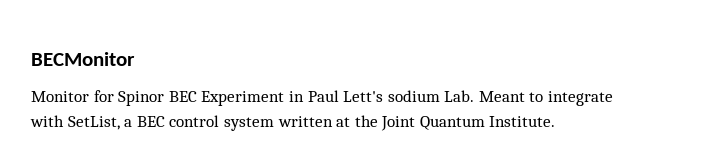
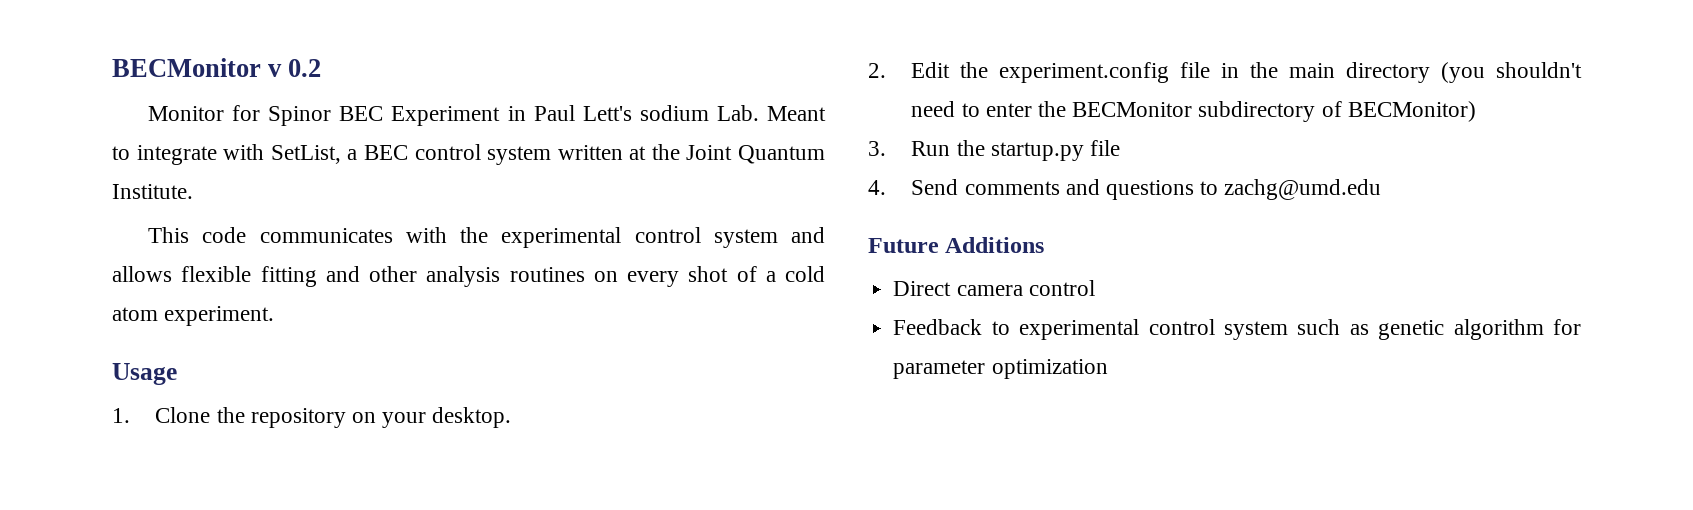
- BECMonitor
+ BECMonitor v 0.2
+ This code communicates with the experimental control system and allows flexible fitting and other analysis routines on every shot of a cold atom experiment.
+ Usage
+ 1. Clone the repository on your desktop.
+ 2. Edit the experiment.config file in the main directory (you shouldn't need to enter the BECMonitor subdirectory of BECMonitor)
+ 3. Run the startup.py file
+ 4. Send comments and questions to zachg@umd.edu
+ Future Additions
+ Direct camera control
+ Feedback to experimental control system such as genetic algorithm for parameter optimization

